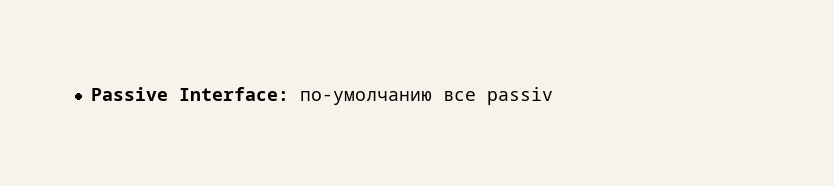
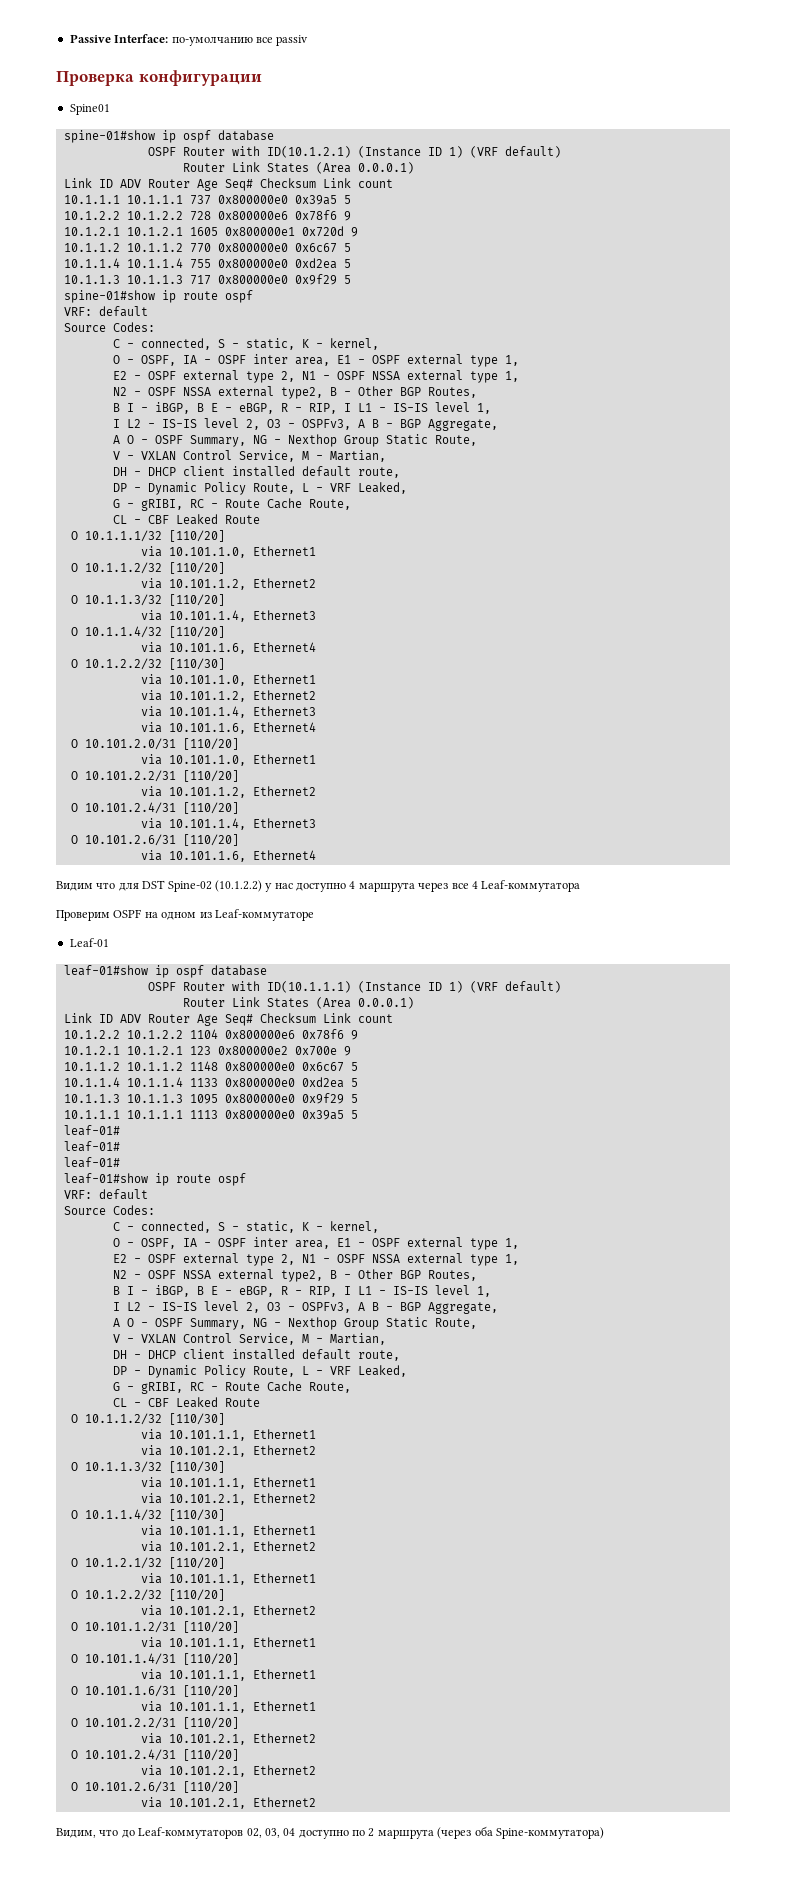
+ Проверка конфигурации
+ Spine01
+ spine-01#show ip ospf database
+ OSPF Router with ID(10.1.2.1) (Instance ID 1) (VRF default)
+ Router Link States (Area 0.0.0.1)
+ Link ID ADV Router Age Seq# Checksum Link count
+ 10.1.1.1 10.1.1.1 737 0x800000e0 0x39a5 5
+ 10.1.2.2 10.1.2.2 728 0x800000e6 0x78f6 9
+ 10.1.2.1 10.1.2.1 1605 0x800000e1 0x720d 9
+ 10.1.1.2 10.1.1.2 770 0x800000e0 0x6c67 5
+ 10.1.1.4 10.1.1.4 755 0x800000e0 0xd2ea 5
+ 10.1.1.3 10.1.1.3 717 0x800000e0 0x9f29 5
+ spine-01#show ip route ospf
+ VRF: default
+ Source Codes:
+ C - connected, S - static, K - kernel,
+ O - OSPF, IA - OSPF inter area, E1 - OSPF external type 1,
+ E2 - OSPF external type 2, N1 - OSPF NSSA external type 1,
+ N2 - OSPF NSSA external type2, B - Other BGP Routes,
+ B I - iBGP, B E - eBGP, R - RIP, I L1 - IS-IS level 1,
+ I L2 - IS-IS level 2, O3 - OSPFv3, A B - BGP Aggregate,
+ A O - OSPF Summary, NG - Nexthop Group Static Route,
+ V - VXLAN Control Service, M - Martian,
+ DH - DHCP client installed default route,
+ DP - Dynamic Policy Route, L - VRF Leaked,
+ G - gRIBI, RC - Route Cache Route,
+ CL - CBF Leaked Route
+ O 10.1.1.1/32 [110/20]
+ via 10.101.1.0, Ethernet1
+ O 10.1.1.2/32 [110/20]
+ via 10.101.1.2, Ethernet2
+ O 10.1.1.3/32 [110/20]
+ via 10.101.1.4, Ethernet3
+ O 10.1.1.4/32 [110/20]
+ via 10.101.1.6, Ethernet4
+ O 10.1.2.2/32 [110/30]
+ via 10.101.1.0, Ethernet1
+ via 10.101.1.2, Ethernet2
+ via 10.101.1.4, Ethernet3
+ via 10.101.1.6, Ethernet4
+ O 10.101.2.0/31 [110/20]
+ via 10.101.1.0, Ethernet1
+ O 10.101.2.2/31 [110/20]
+ via 10.101.1.2, Ethernet2
+ O 10.101.2.4/31 [110/20]
+ via 10.101.1.4, Ethernet3
+ O 10.101.2.6/31 [110/20]
+ via 10.101.1.6, Ethernet4
+ Видим что для DST Spine-02 (10.1.2.2) у нас доступно 4 маршрута через все 4 Leaf-коммутатора
+ Проверим OSPF на одном из Leaf-коммутаторе
+ Leaf-01
+ leaf-01#show ip ospf database
+ OSPF Router with ID(10.1.1.1) (Instance ID 1) (VRF default)
+ Router Link States (Area 0.0.0.1)
+ Link ID ADV Router Age Seq# Checksum Link count
+ 10.1.2.2 10.1.2.2 1104 0x800000e6 0x78f6 9
+ 10.1.2.1 10.1.2.1 123 0x800000e2 0x700e 9
+ 10.1.1.2 10.1.1.2 1148 0x800000e0 0x6c67 5
+ 10.1.1.4 10.1.1.4 1133 0x800000e0 0xd2ea 5
+ 10.1.1.3 10.1.1.3 1095 0x800000e0 0x9f29 5
+ 10.1.1.1 10.1.1.1 1113 0x800000e0 0x39a5 5
+ leaf-01#
+ leaf-01#
+ leaf-01#
+ leaf-01#show ip route ospf
+ VRF: default
+ Source Codes:
+ C - connected, S - static, K - kernel,
+ O - OSPF, IA - OSPF inter area, E1 - OSPF external type 1,
+ E2 - OSPF external type 2, N1 - OSPF NSSA external type 1,
+ N2 - OSPF NSSA external type2, B - Other BGP Routes,
+ B I - iBGP, B E - eBGP, R - RIP, I L1 - IS-IS level 1,
+ I L2 - IS-IS level 2, O3 - OSPFv3, A B - BGP Aggregate,
+ A O - OSPF Summary, NG - Nexthop Group Static Route,
+ V - VXLAN Control Service, M - Martian,
+ DH - DHCP client installed default route,
+ DP - Dynamic Policy Route, L - VRF Leaked,
+ G - gRIBI, RC - Route Cache Route,
+ CL - CBF Leaked Route
+ O 10.1.1.2/32 [110/30]
+ via 10.101.1.1, Ethernet1
+ via 10.101.2.1, Ethernet2
+ O 10.1.1.3/32 [110/30]
+ via 10.101.1.1, Ethernet1
+ via 10.101.2.1, Ethernet2
+ O 10.1.1.4/32 [110/30]
+ via 10.101.1.1, Ethernet1
+ via 10.101.2.1, Ethernet2
+ O 10.1.2.1/32 [110/20]
+ via 10.101.1.1, Ethernet1
+ O 10.1.2.2/32 [110/20]
+ via 10.101.2.1, Ethernet2
+ O 10.101.1.2/31 [110/20]
+ via 10.101.1.1, Ethernet1
+ O 10.101.1.4/31 [110/20]
+ via 10.101.1.1, Ethernet1
+ O 10.101.1.6/31 [110/20]
+ via 10.101.1.1, Ethernet1
+ O 10.101.2.2/31 [110/20]
+ via 10.101.2.1, Ethernet2
+ O 10.101.2.4/31 [110/20]
+ via 10.101.2.1, Ethernet2
+ O 10.101.2.6/31 [110/20]
+ via 10.101.2.1, Ethernet2
+ Видим, что до Leaf-коммутаторов 02, 03, 04 доступно по 2 маршрута (через оба Spine-коммутатора)

